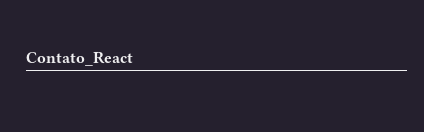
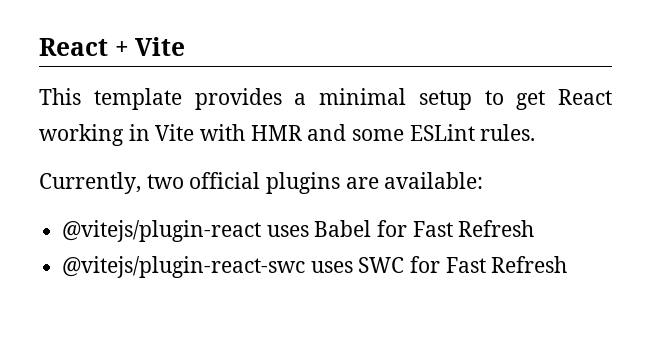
- Contato_React
+ React + Vite
+ This template provides a minimal setup to get React working in Vite with HMR and some ESLint rules.
+ Currently, two official plugins are available:
+ @vitejs/plugin-react uses Babel for Fast Refresh
+ @vitejs/plugin-react-swc uses SWC for Fast Refresh

